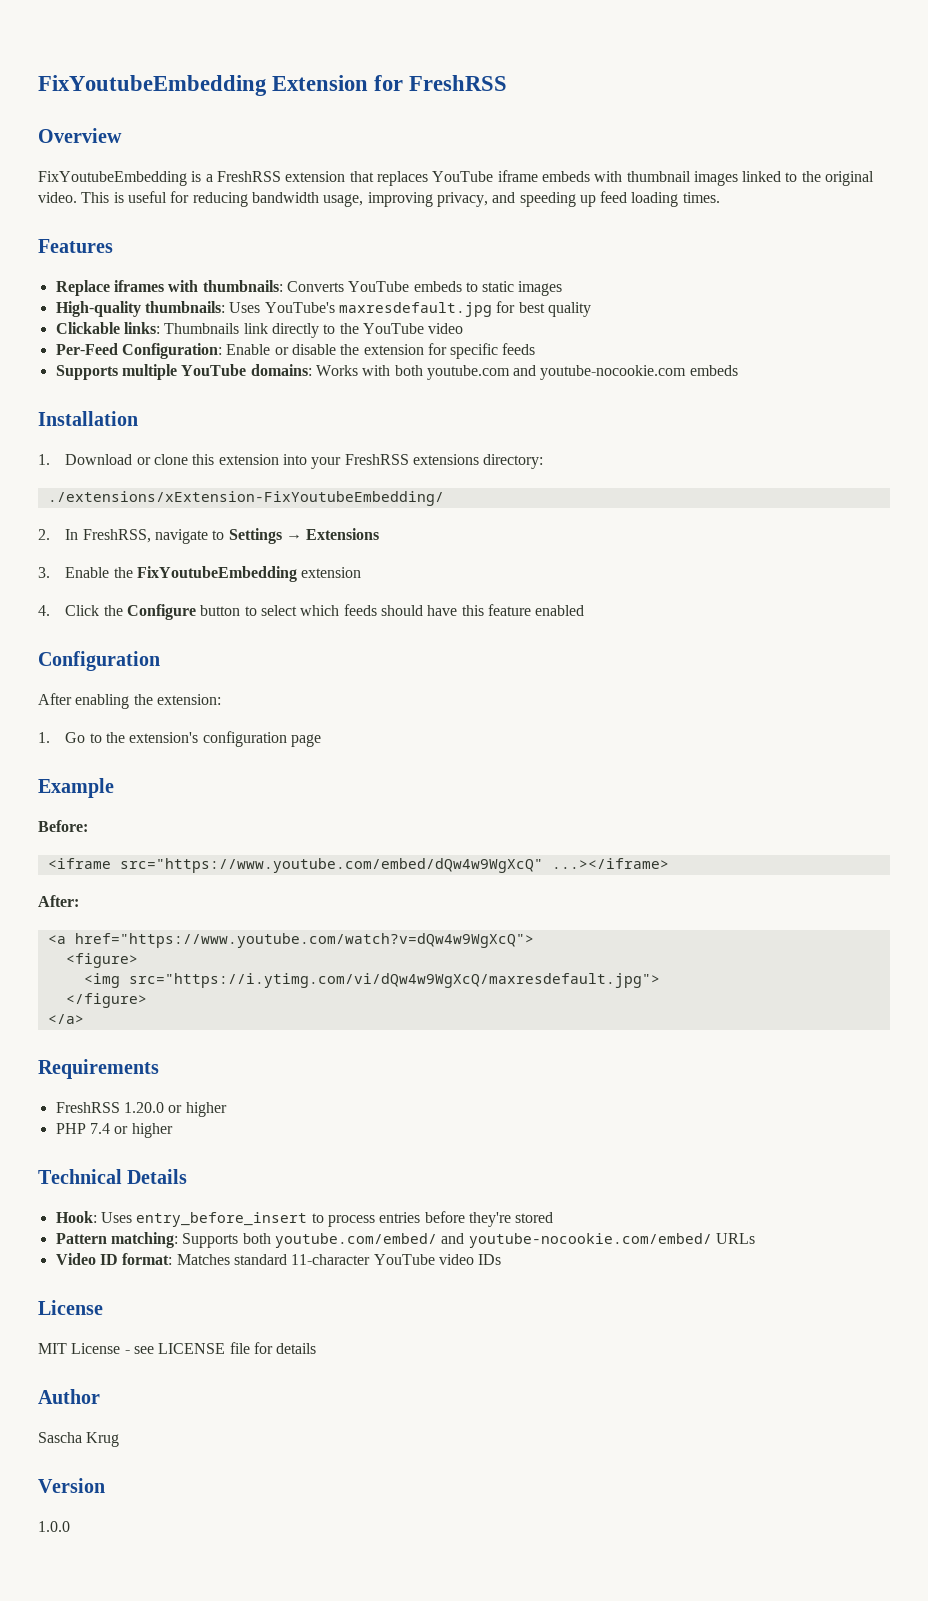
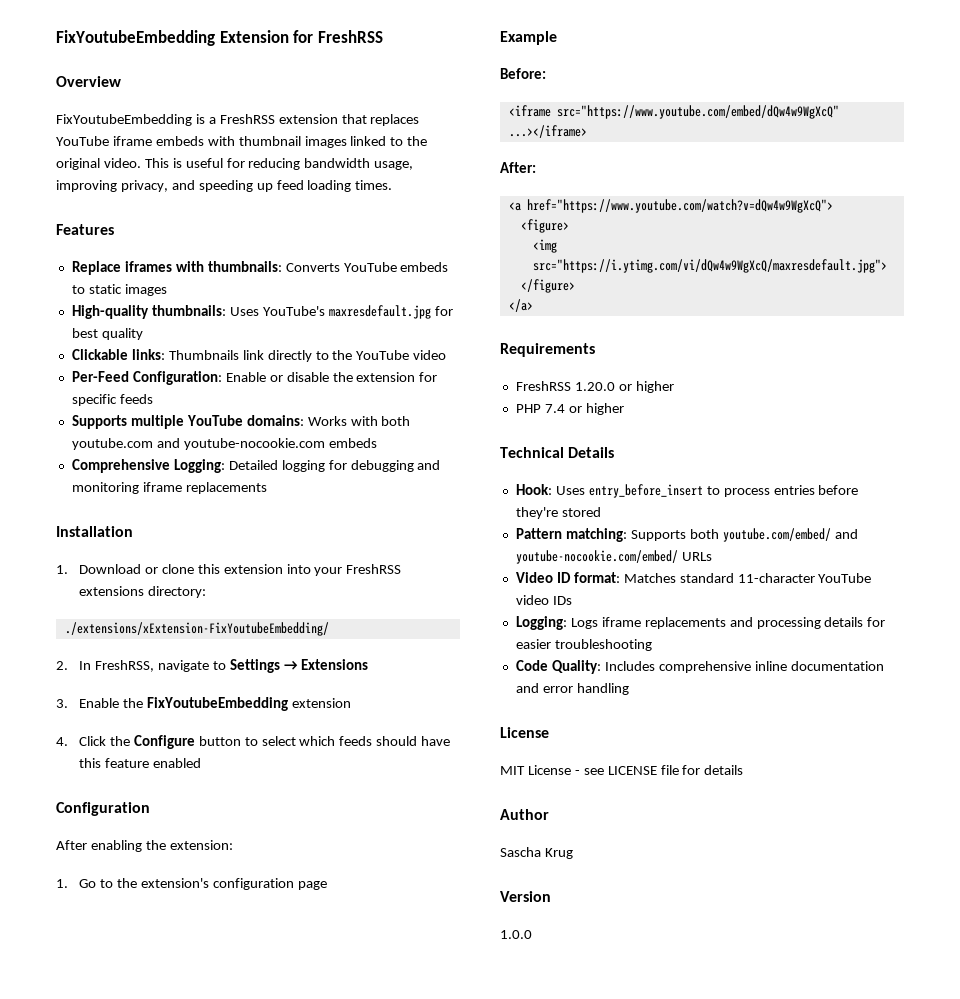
+ Comprehensive Logging: Detailed logging for debugging and monitoring iframe replacements
+ Logging: Logs iframe replacements and processing details for easier troubleshooting
+ Code Quality: Includes comprehensive inline documentation and error handling

